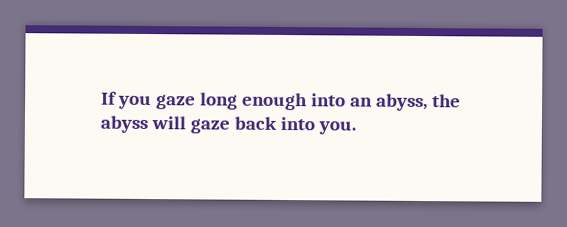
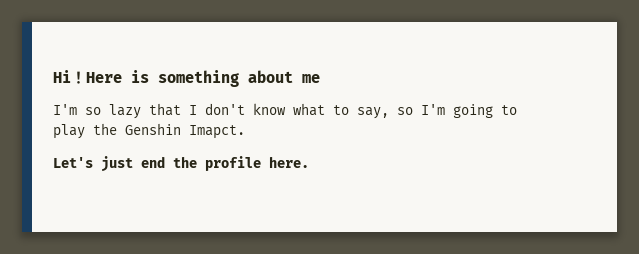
- If you gaze long enough into an abyss, the abyss will gaze back into you.
+ Hi！Here is something about me
+ I'm so lazy that I don't know what to say, so I'm going to play the Genshin Imapct.
+ Let's just end the profile here.

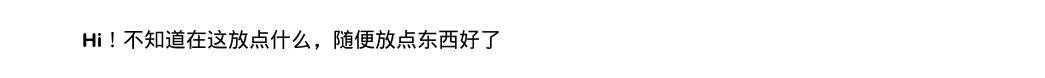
- Here is something about me
- I'm so lazy that I don't know what to say, so I'm going to play the Genshin Imapct.
- Let's just end the profile here.
+ 不知道在这放点什么，随便放点东西好了

